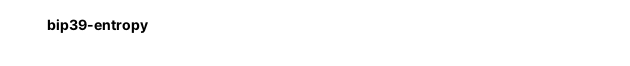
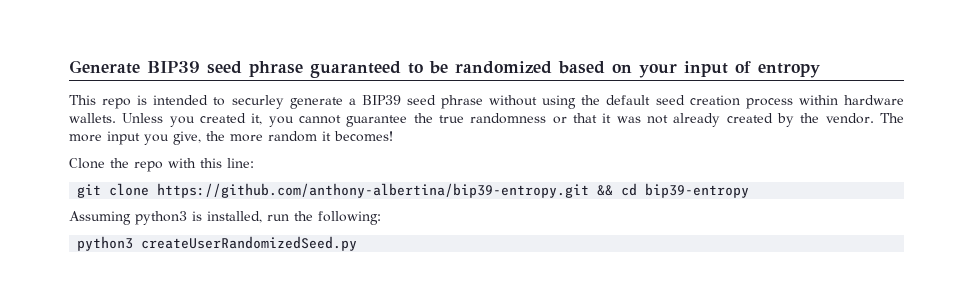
- bip39-entropy
+ Generate BIP39 seed phrase guaranteed to be randomized based on your input of entropy
+ This repo is intended to securley generate a BIP39 seed phrase without using the default seed creation process within hardware wallets. Unless you created it, you cannot guarantee the true randomness or that it was not already created by the vendor. The more input you give, the more random it becomes!
+ Clone the repo with this line:
+ git clone https://github.com/anthony-albertina/bip39-entropy.git && cd bip39-entropy
+ Assuming python3 is installed, run the following:
+ python3 createUserRandomizedSeed.py

